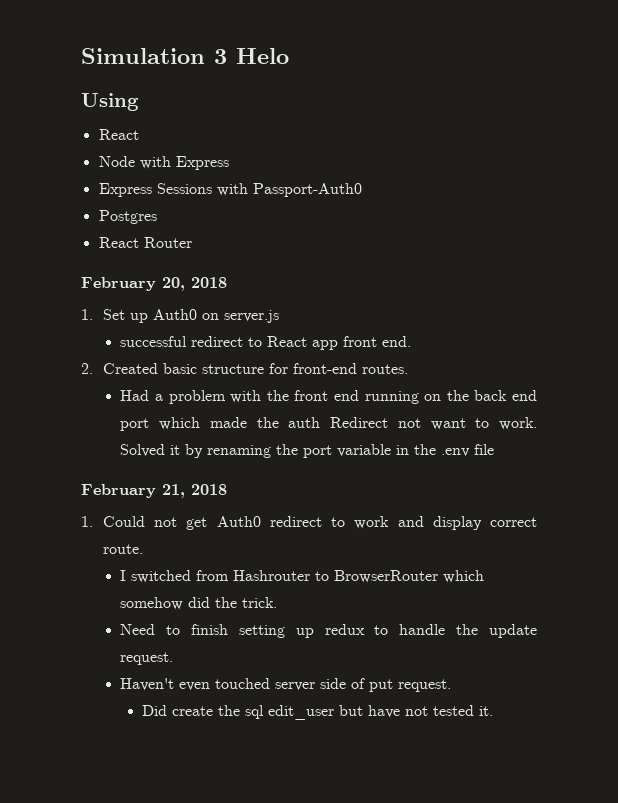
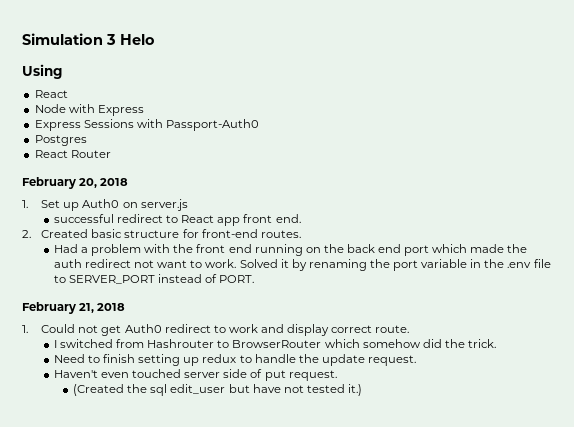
- Had a problem with the front end running on the back end port which made the auth Redirect not want to work.
+ Had a problem with the front end running on the back end port which made the auth redirect not want to work.
- Solved it by renaming the port variable in the .env file
+ Solved it by renaming the port variable in the .env file to SERVER_PORT instead of PORT.
- Did create the sql edit_user but have not tested it.
+ (Created the sql edit_user but have not tested it.)

